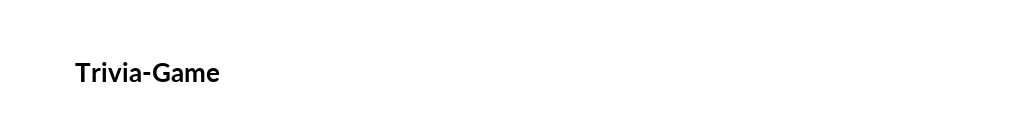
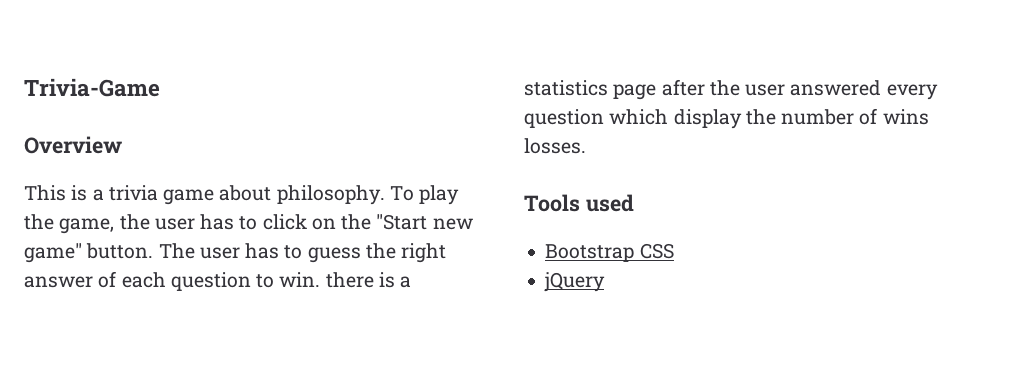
+ Overview
+ This is a trivia game about philosophy. To play the game, the user has to click on the "Start new game" button. The user has to guess the right answer of each question to win. there is a statistics page after the user answered every question which display the number of wins losses.
+ Tools used
+ Bootstrap CSS
+ jQuery

